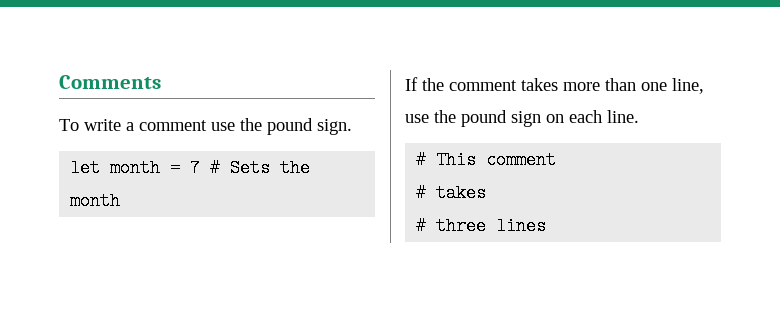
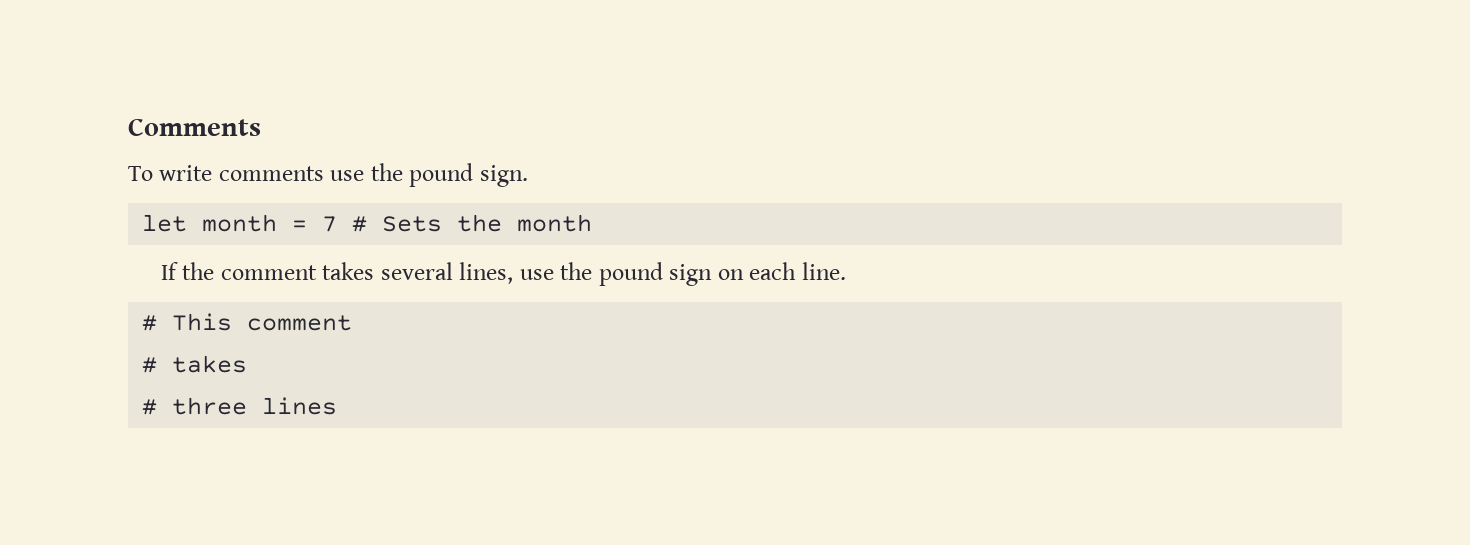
- To write a comment use the pound sign.
+ To write comments use the pound sign.
- If the comment takes more than one line, use the pound sign on each line.
+ If the comment takes several lines, use the pound sign on each line.

